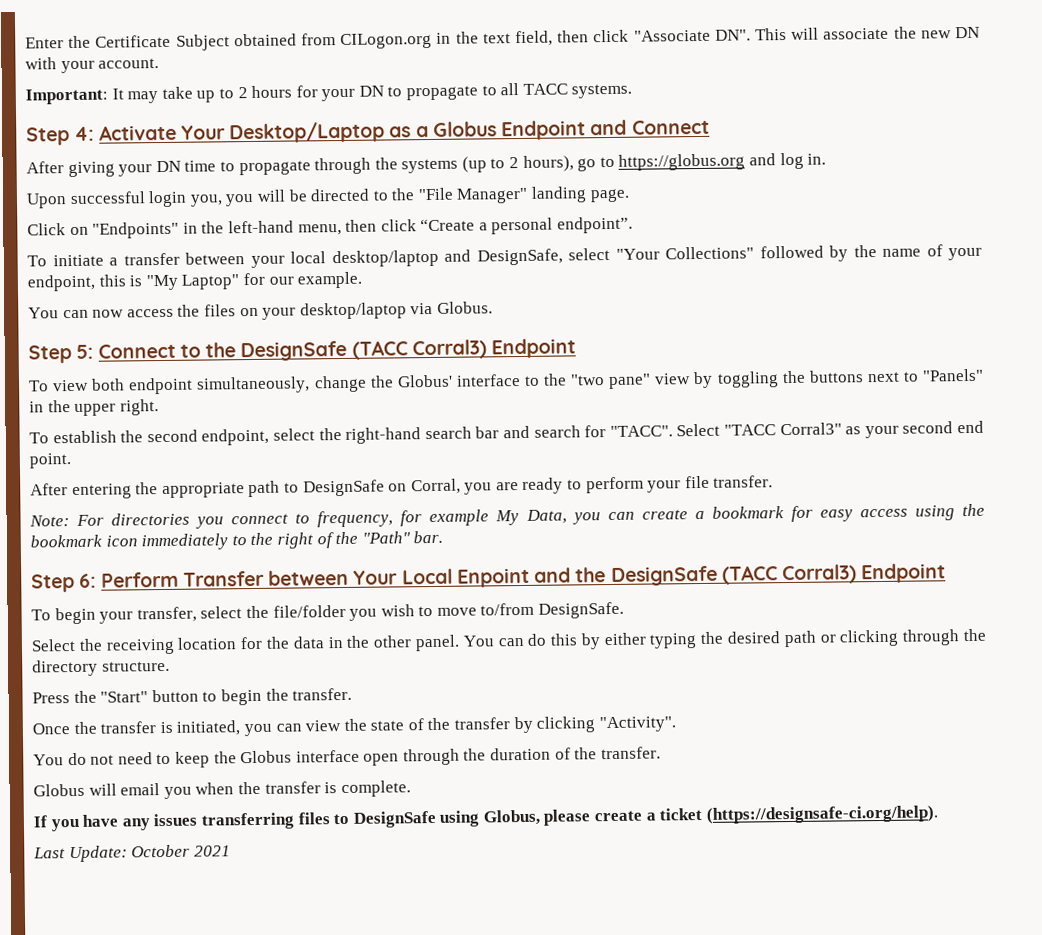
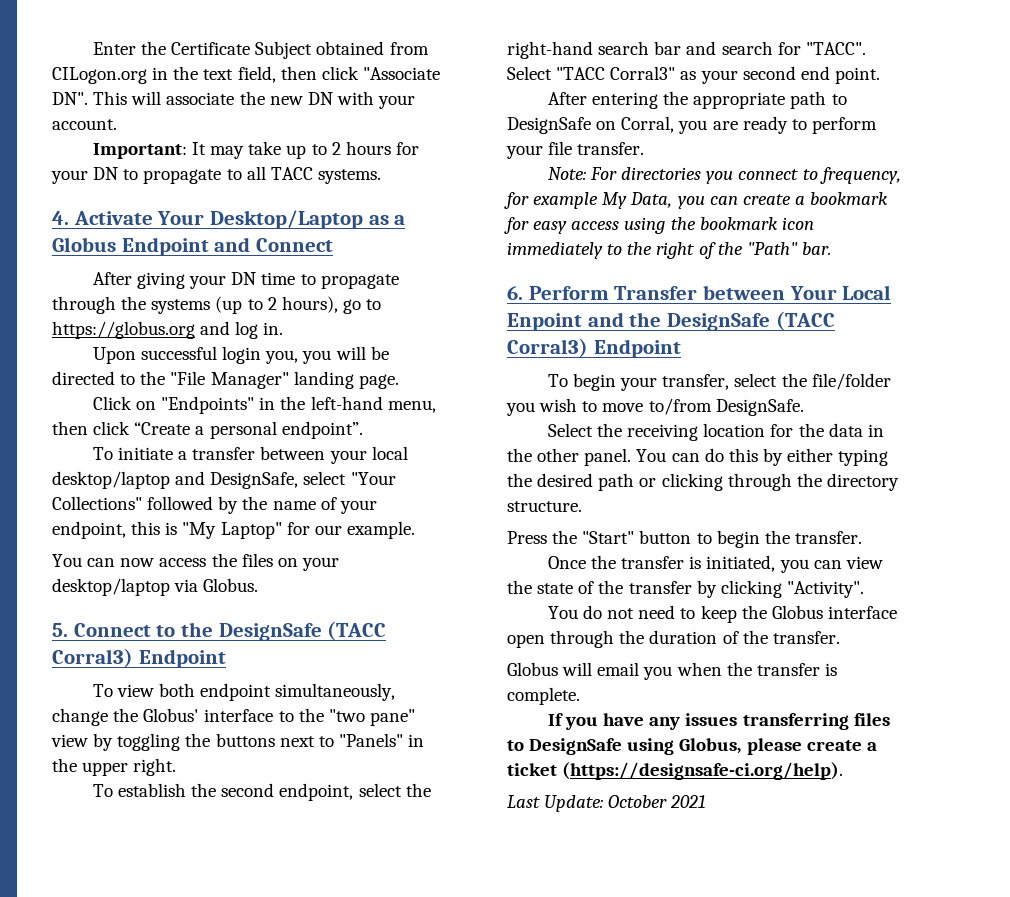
- Step 4: Activate Your Desktop/Laptop as a Globus Endpoint and Connect
+ 4. Activate Your Desktop/Laptop as a Globus Endpoint and Connect
- Step 5: Connect to the DesignSafe (TACC Corral3) Endpoint
+ 5. Connect to the DesignSafe (TACC Corral3) Endpoint
- Step 6: Perform Transfer between Your Local Enpoint and the DesignSafe (TACC Corral3) Endpoint
+ 6. Perform Transfer between Your Local Enpoint and the DesignSafe (TACC Corral3) Endpoint

